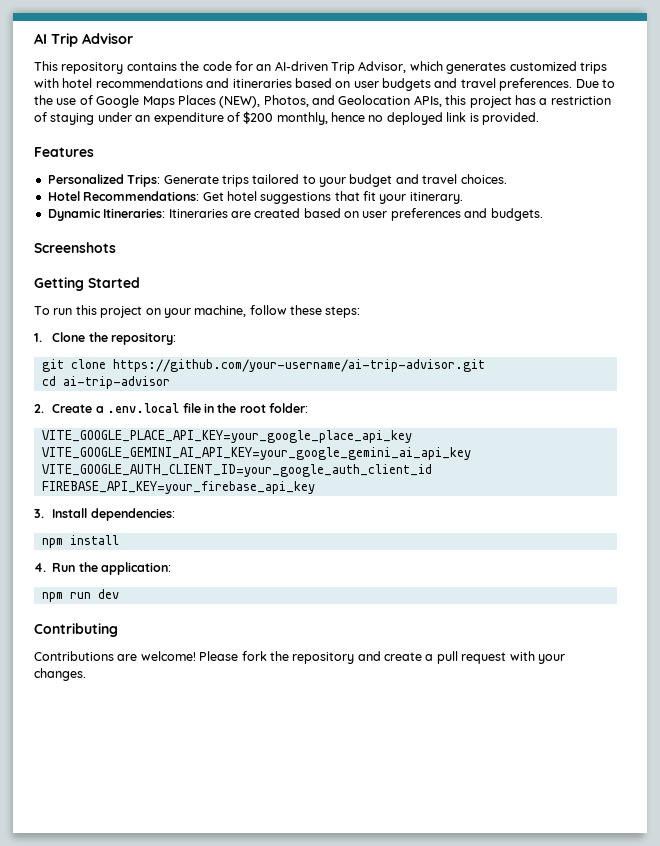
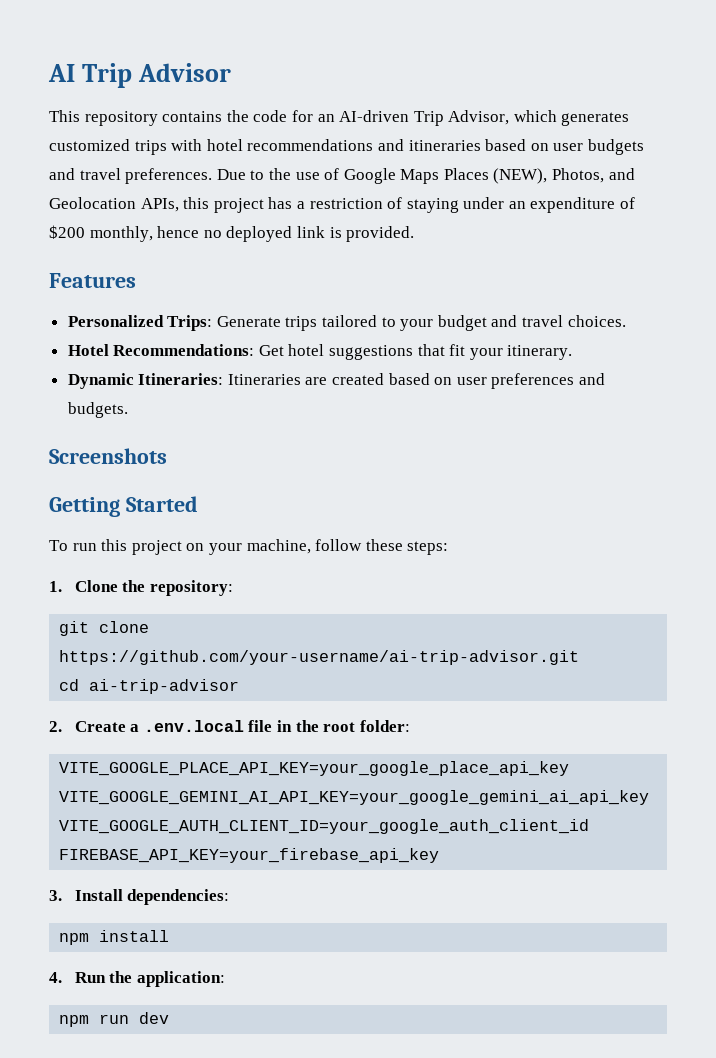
- Contributing
- Contributions are welcome! Please fork the repository and create a pull request with your changes.

